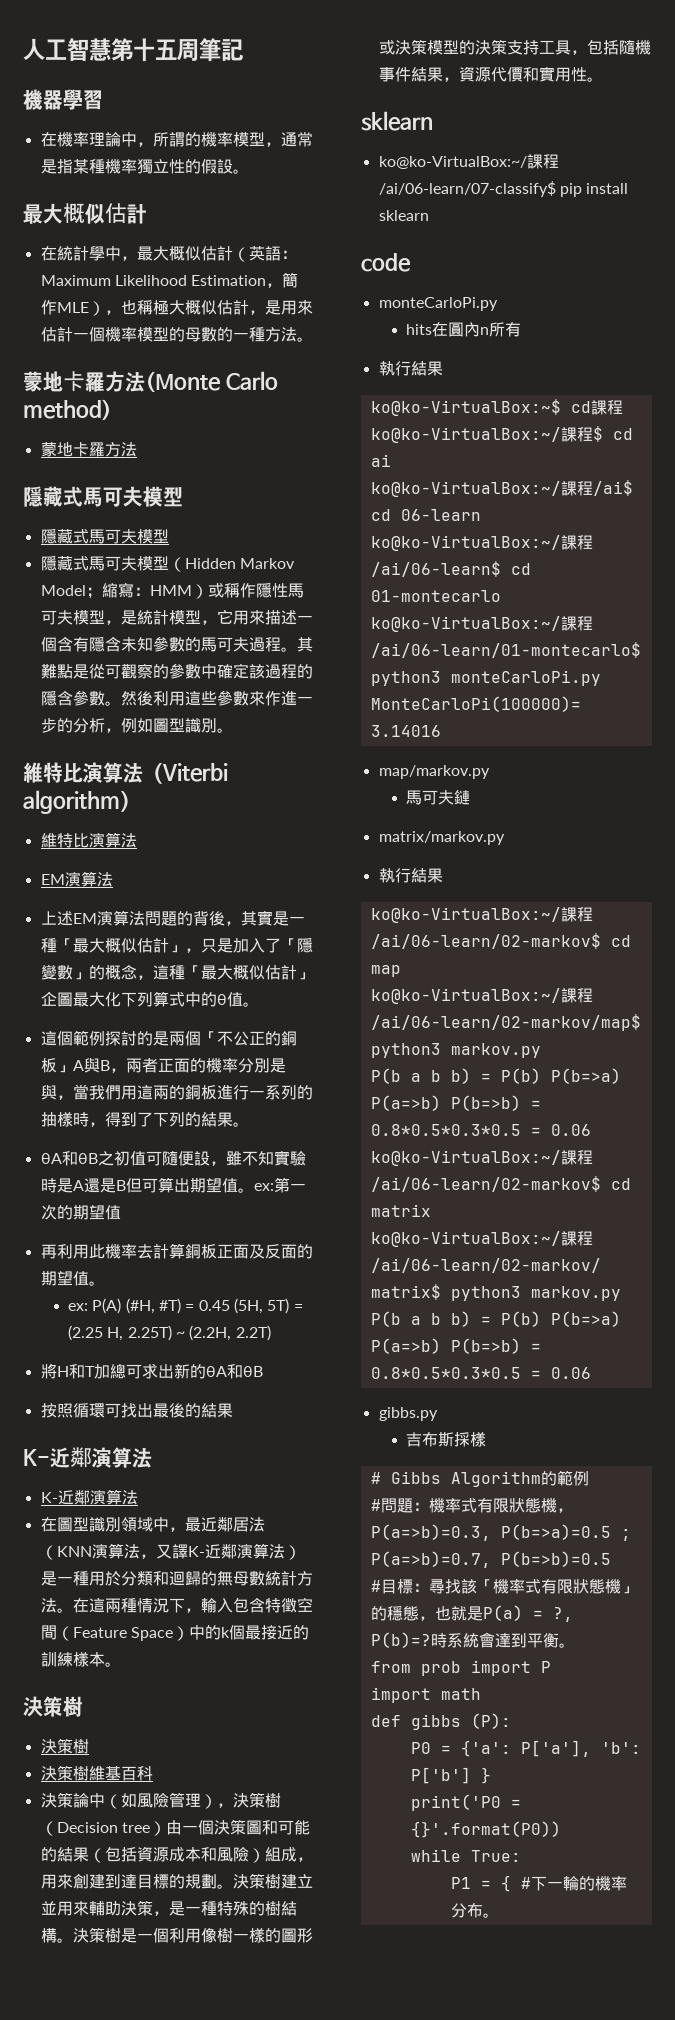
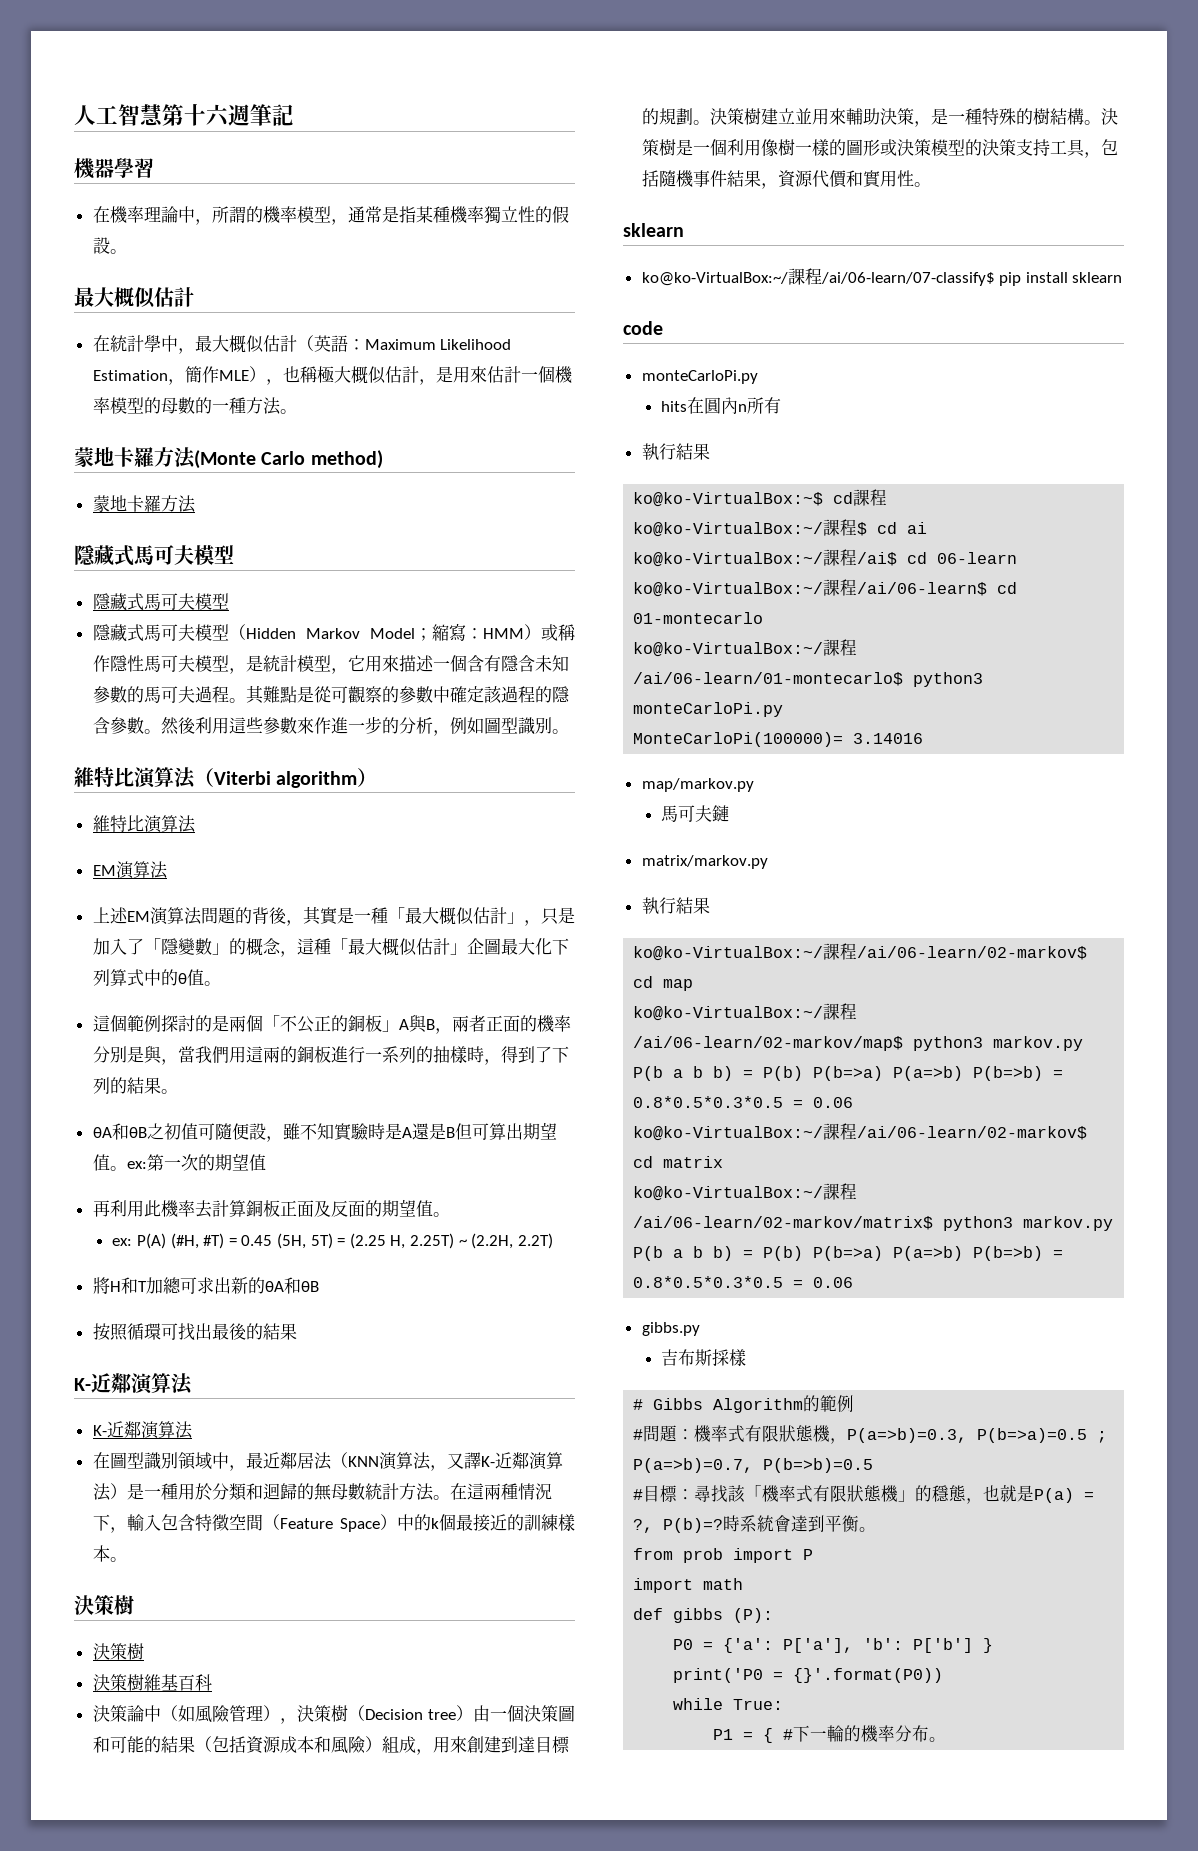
- 人工智慧第十五周筆記
+ 人工智慧第十六週筆記

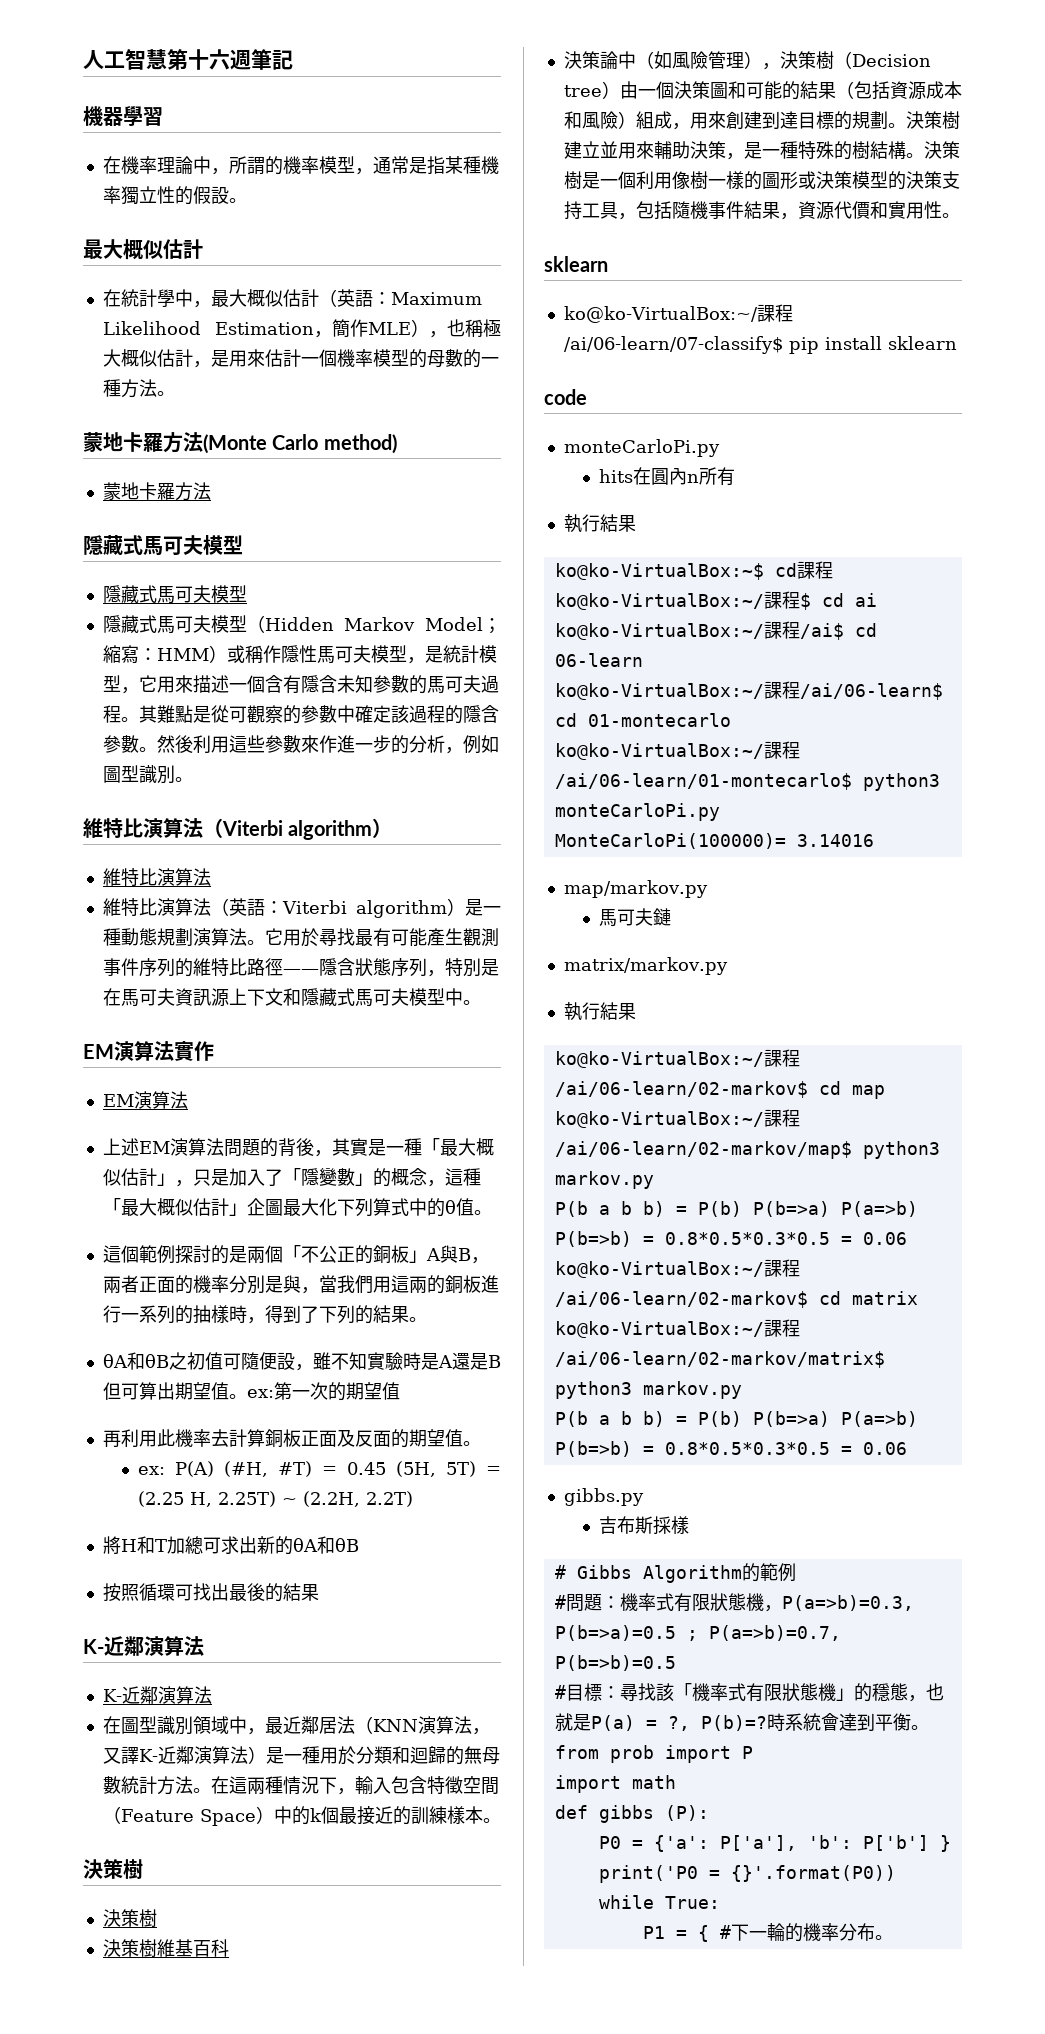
+ 維特比演算法（英語：Viterbi algorithm）是一種動態規劃演算法。它用於尋找最有可能產生觀測事件序列的維特比路徑——隱含狀態序列，特別是在馬可夫資訊源上下文和隱藏式馬可夫模型中。
+ EM演算法實作

